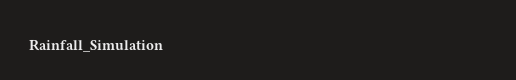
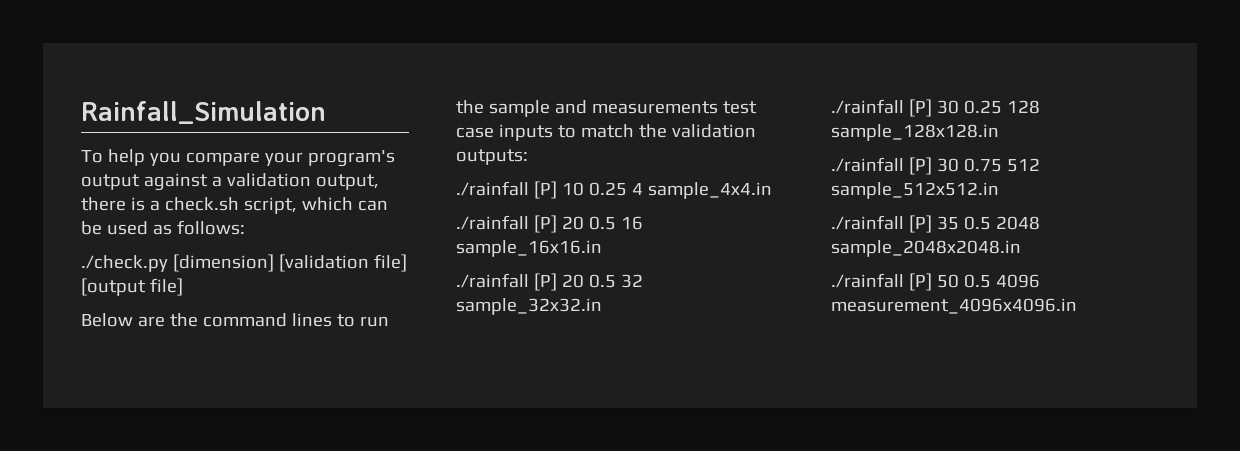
+ To help you compare your program's output against a validation output, there is a check.sh script, which can be used as follows:
+ ./check.py [dimension] [validation file] [output file]
+ Below are the command lines to run the sample and measurements test case inputs to match the validation outputs:
+ ./rainfall [P] 10 0.25 4 sample_4x4.in
+ ./rainfall [P] 20 0.5 16 sample_16x16.in
+ ./rainfall [P] 20 0.5 32 sample_32x32.in
+ ./rainfall [P] 30 0.25 128 sample_128x128.in
+ ./rainfall [P] 30 0.75 512 sample_512x512.in
+ ./rainfall [P] 35 0.5 2048 sample_2048x2048.in
+ ./rainfall [P] 50 0.5 4096 measurement_4096x4096.in

